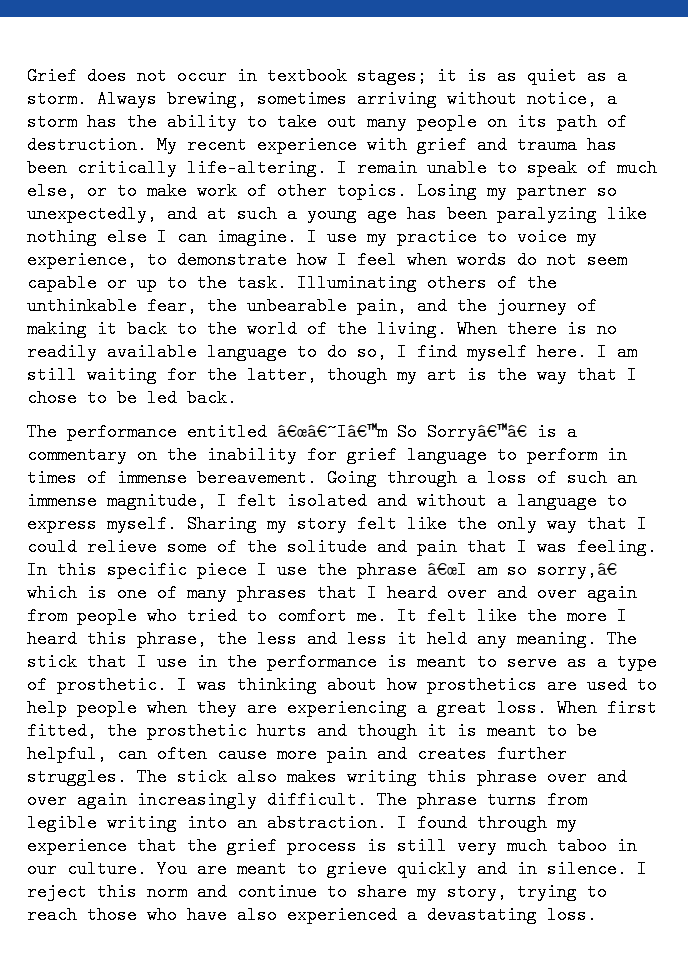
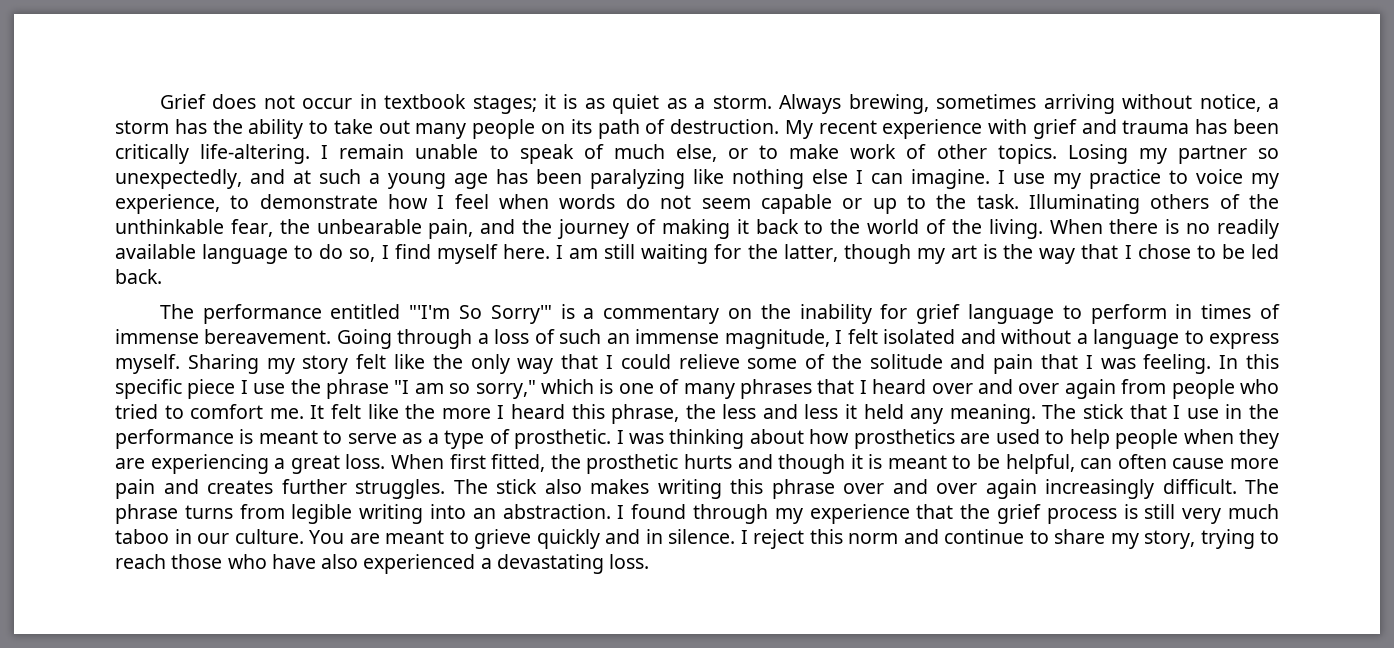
- The performance entitled â€œâ€˜Iâ€™m So Sorryâ€™â€ is a commentary on the inability for grief language to perform in times of immense bereavement.
+ The performance entitled "'I'm So Sorry'" is a commentary on the inability for grief language to perform in times of immense bereavement.
- In this specific piece I use the phrase â€œI am so sorry,â€ which is one of many phrases that I heard over and over again from people who tried to comfort me.
+ In this specific piece I use the phrase "I am so sorry," which is one of many phrases that I heard over and over again from people who tried to comfort me.

